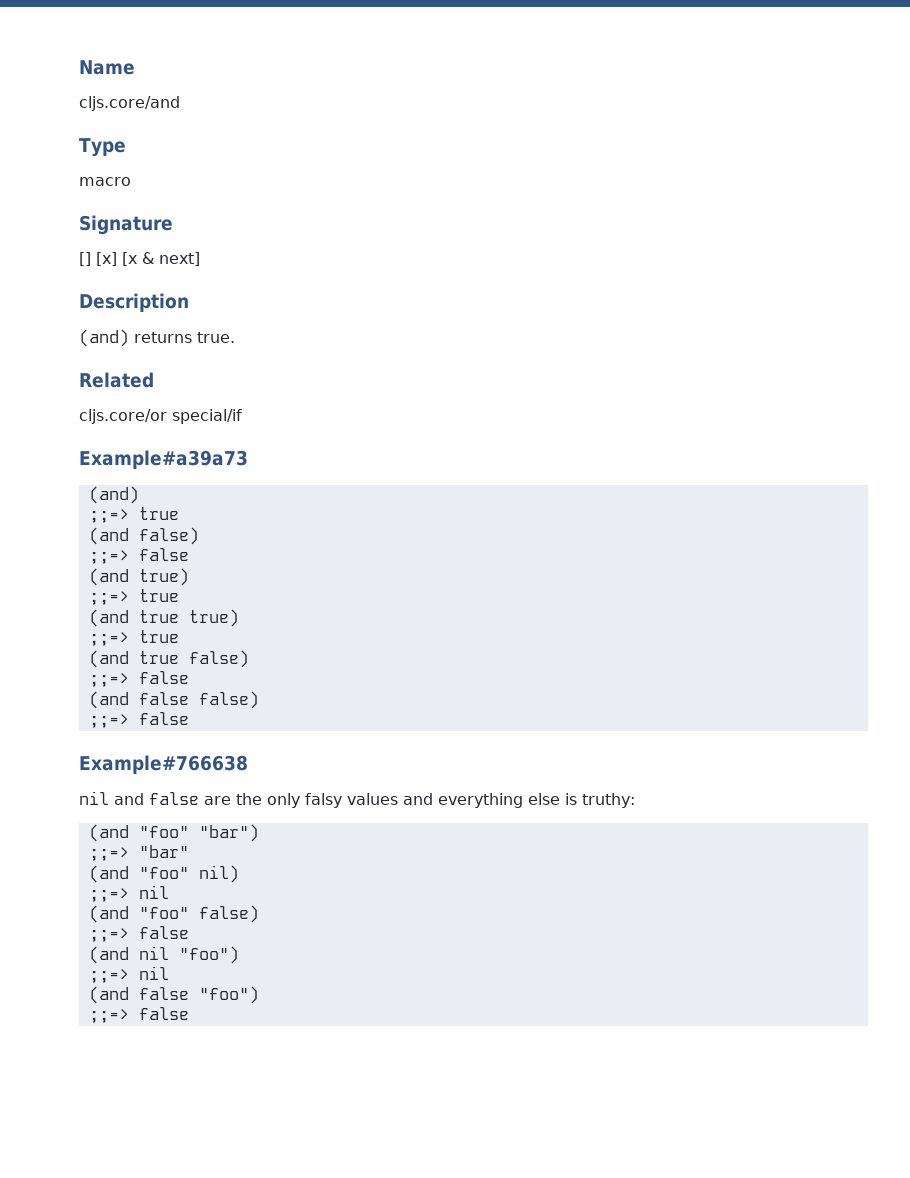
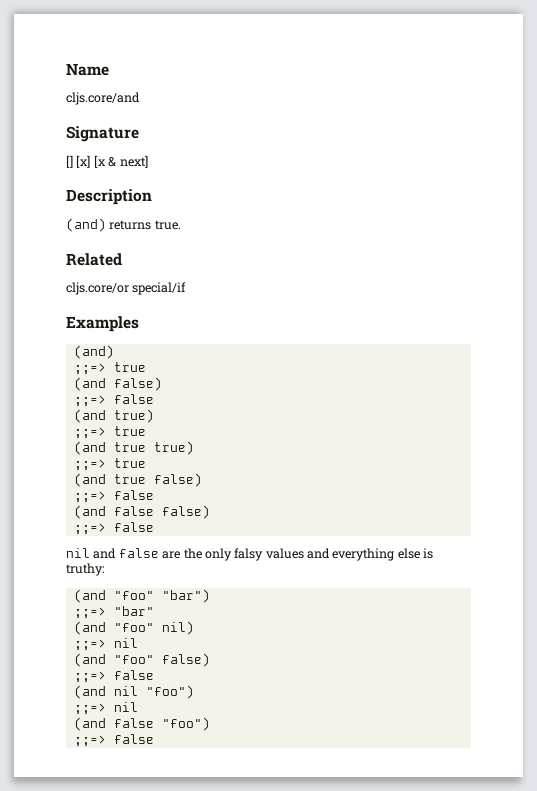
- Type
- macro
- Example#a39a73
+ Examples
- Example#766638

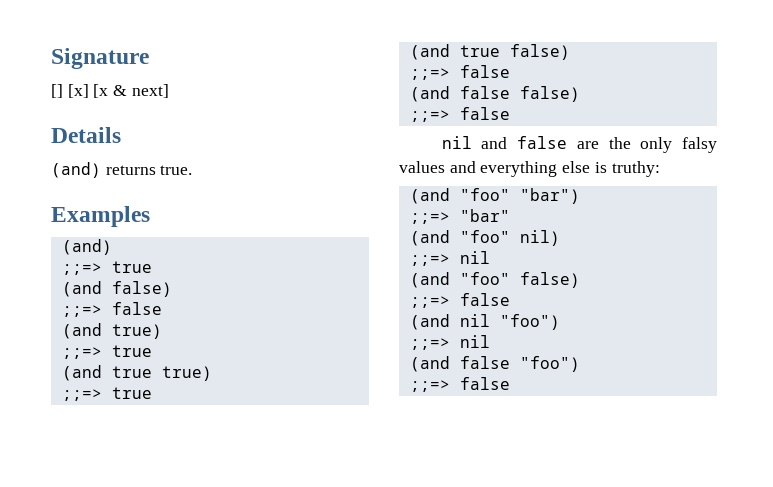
- Name
- cljs.core/and
- Description
+ Details
- Related
- cljs.core/or special/if

